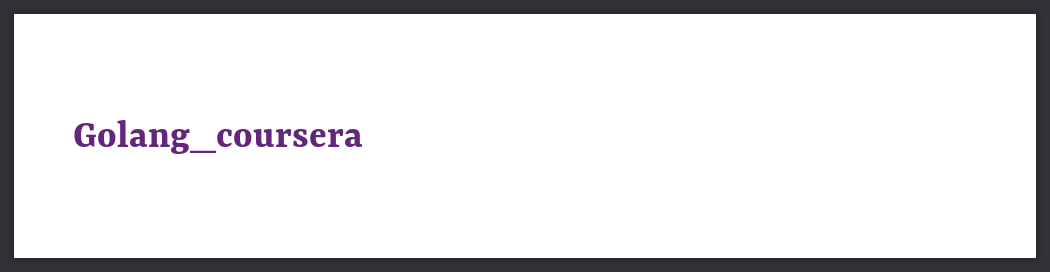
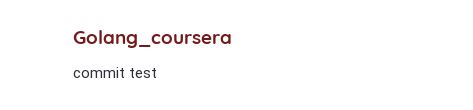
+ commit test

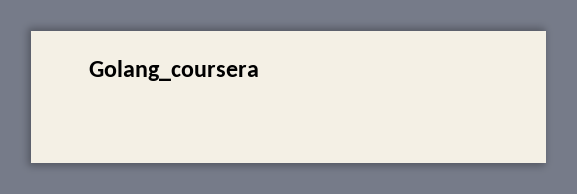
- commit test

